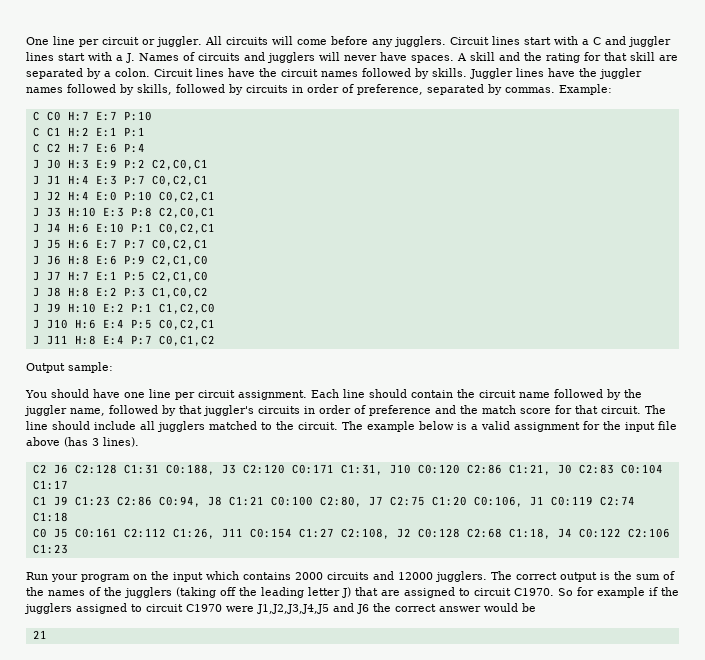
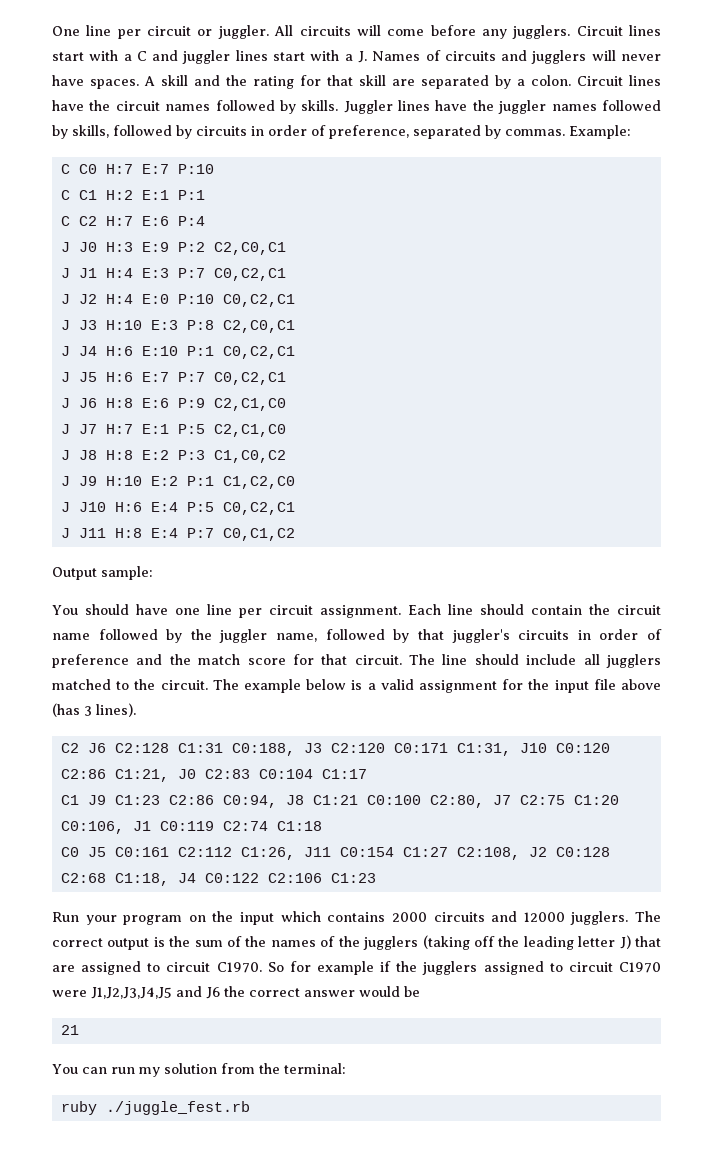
+ You can run my solution from the terminal:
+ ruby ./juggle_fest.rb

